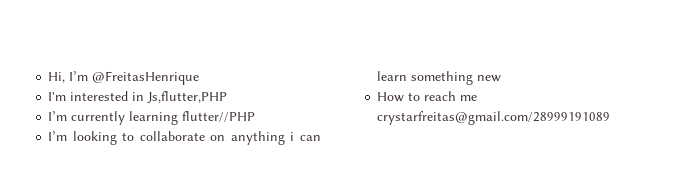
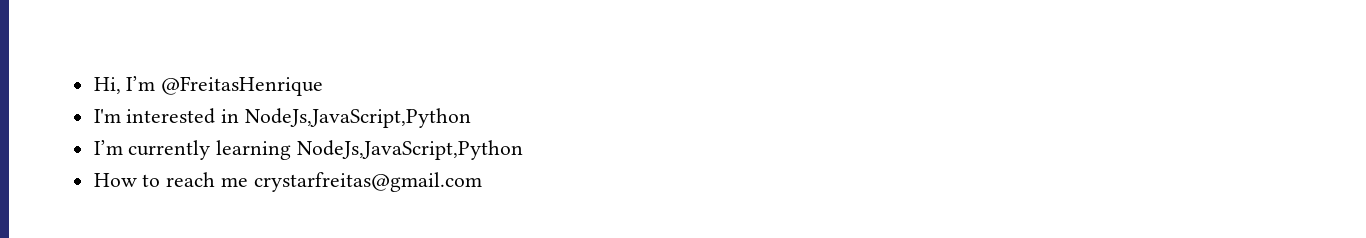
- I'm interested in Js,flutter,PHP
+ I'm interested in NodeJs,JavaScript,Python
- I’m currently learning flutter//PHP
- I’m looking to collaborate on anything i can learn something new
+ I’m currently learning NodeJs,JavaScript,Python
- How to reach me crystarfreitas@gmail.com/28999191089
+ How to reach me crystarfreitas@gmail.com

